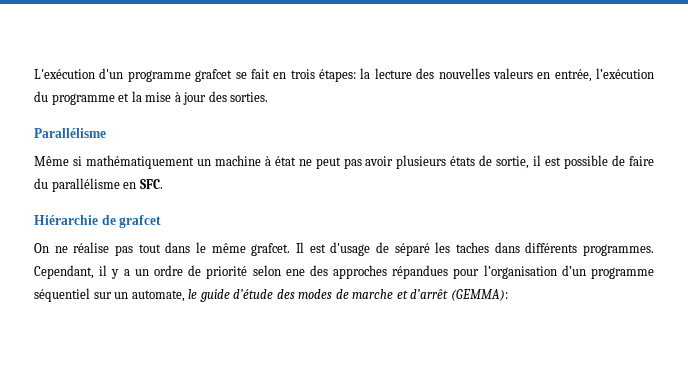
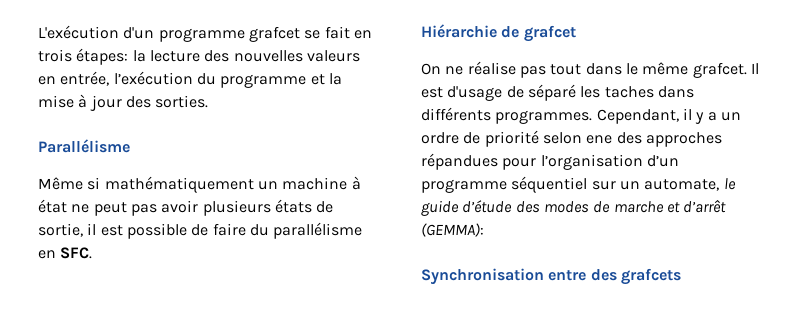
+ Synchronisation entre des grafcets

